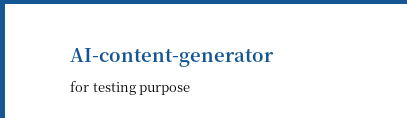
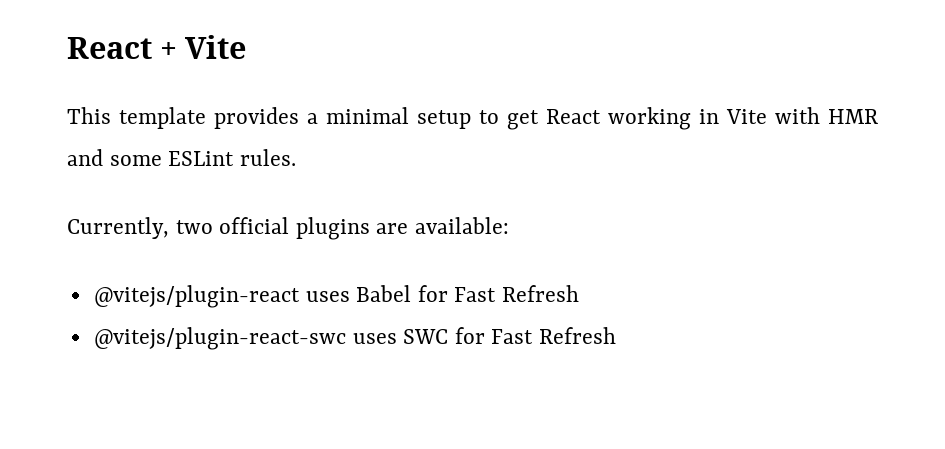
- AI-content-generator
- for testing purpose
+ React + Vite
+ This template provides a minimal setup to get React working in Vite with HMR and some ESLint rules.
+ Currently, two official plugins are available:
+ @vitejs/plugin-react uses Babel for Fast Refresh
+ @vitejs/plugin-react-swc uses SWC for Fast Refresh

